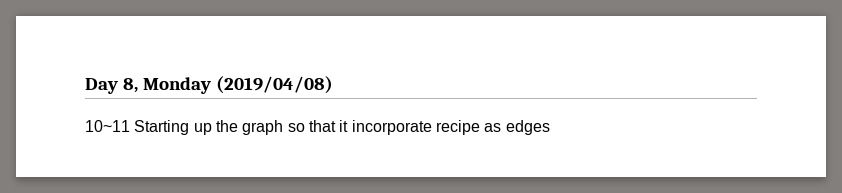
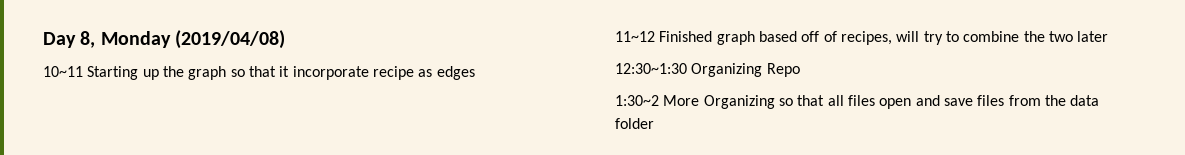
+ 11~12 Finished graph based off of recipes, will try to combine the two later
+ 12:30~1:30 Organizing Repo
+ 1:30~2 More Organizing so that all files open and save files from the data folder

